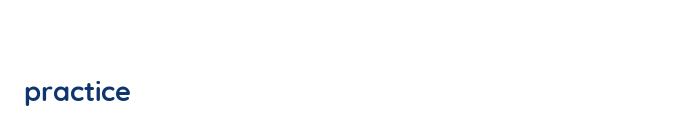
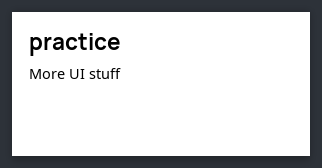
+ More UI stuff

